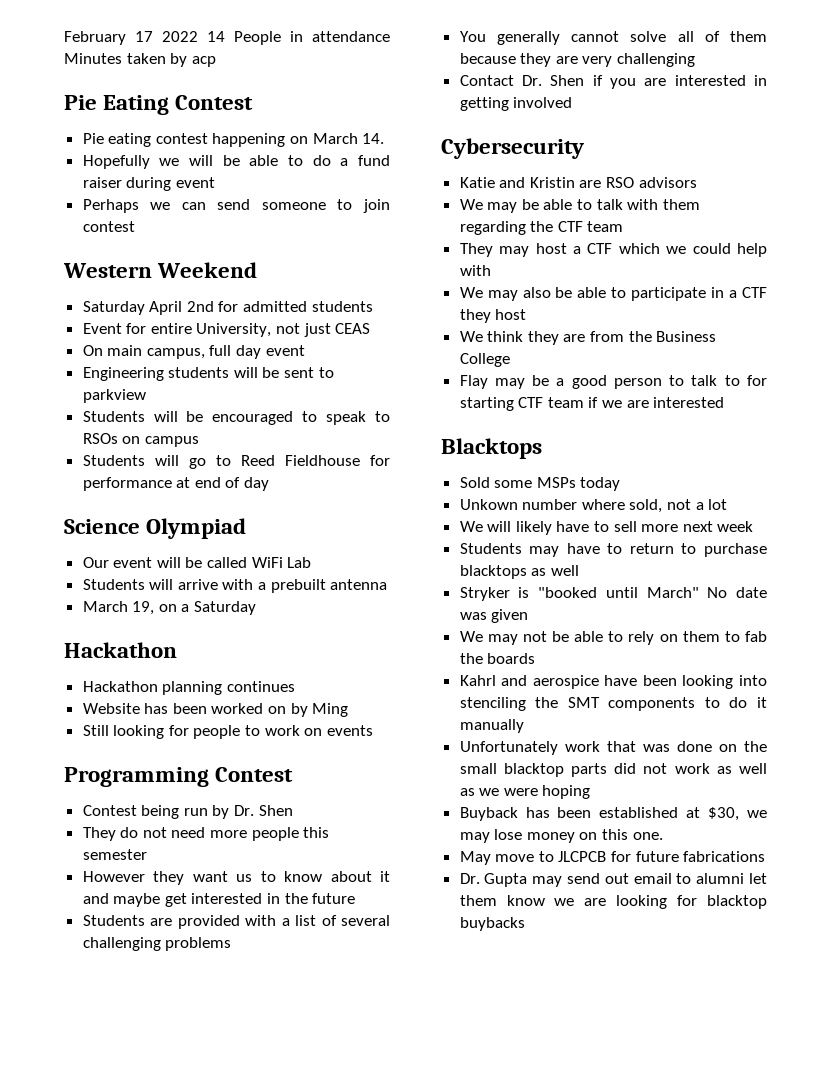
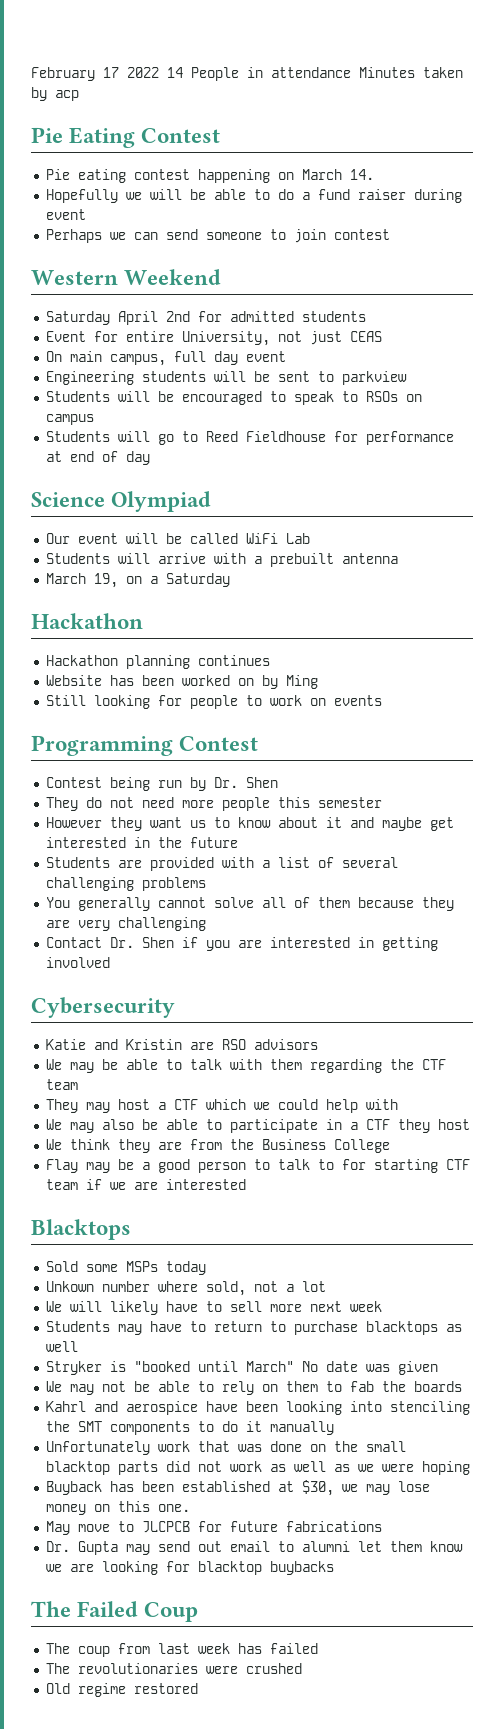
+ The Failed Coup
+ The coup from last week has failed
+ The revolutionaries were crushed
+ Old regime restored

